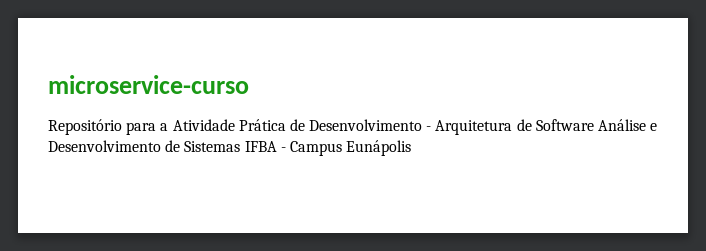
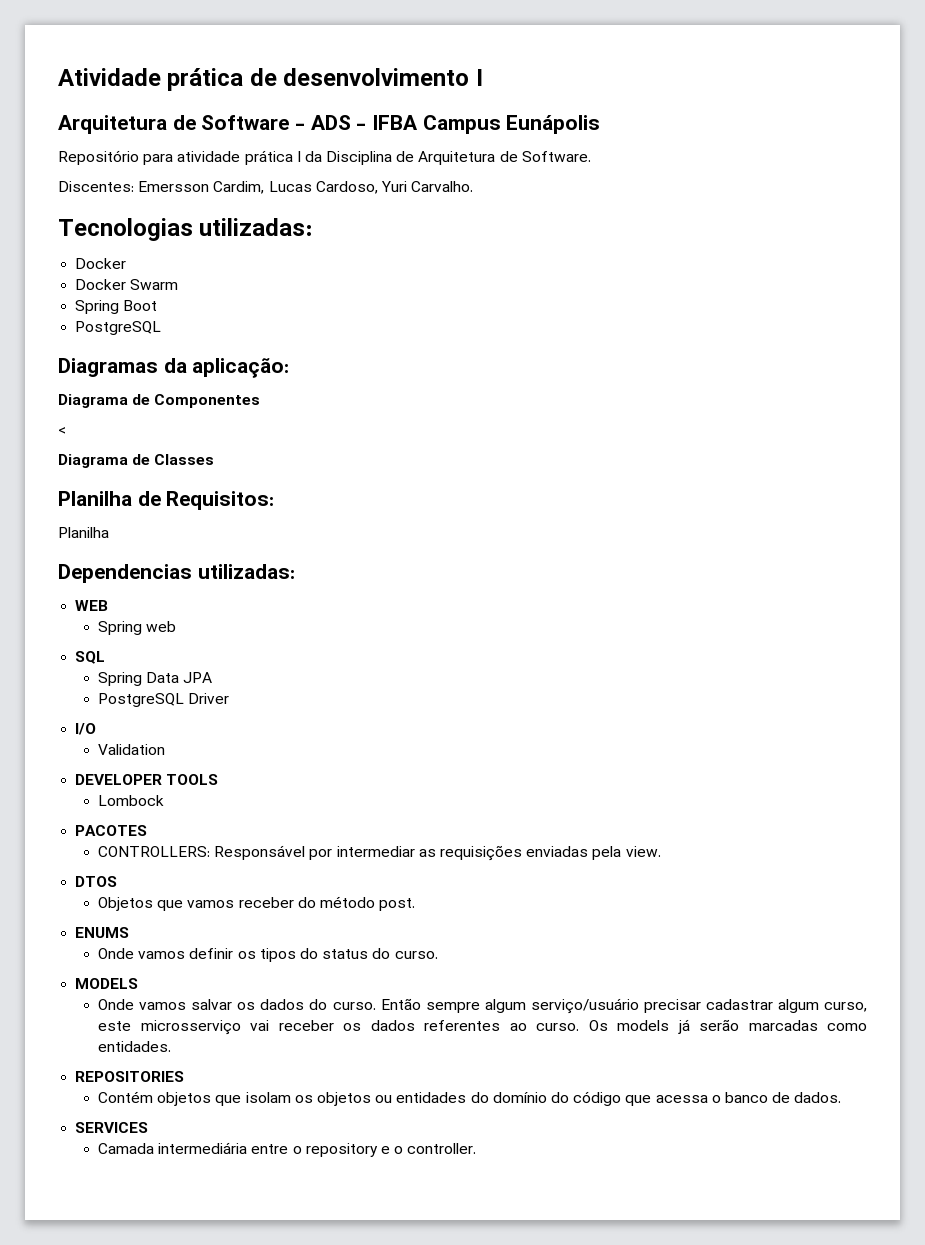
- microservice-curso
- Repositório para a Atividade Prática de Desenvolvimento - Arquitetura de Software Análise e Desenvolvimento de Sistemas IFBA - Campus Eunápolis
+ Atividade prática de desenvolvimento I
+ Arquitetura de Software - ADS - IFBA Campus Eunápolis
+ Repositório para atividade prática I da Disciplina de Arquitetura de Software.
+ Discentes: Emersson Cardim, Lucas Cardoso, Yuri Carvalho.
+ Tecnologias utilizadas:
+ Docker
+ Docker Swarm
+ Spring Boot
+ PostgreSQL
+ Diagramas da aplicação:
+ Diagrama de Componentes
+ <
+ Diagrama de Classes
+ Planilha de Requisitos:
+ Planilha
+ Dependencias utilizadas:
+ WEB
+ Spring web
+ SQL
+ Spring Data JPA
+ PostgreSQL Driver
+ I/O
+ Validation
+ DEVELOPER TOOLS
+ Lombock
+ PACOTES
+ CONTROLLERS: Responsável por intermediar as requisições enviadas pela view.
+ DTOS
+ Objetos que vamos receber do método post.
+ ENUMS
+ Onde vamos definir os tipos do status do curso.
+ MODELS
+ Onde vamos salvar os dados do curso. Então sempre algum serviço/usuário precisar cadastrar algum curso, este microsserviço vai receber os dados referentes ao curso. Os models já serão marcadas como entidades.
+ REPOSITORIES
+ Contém objetos que isolam os objetos ou entidades do domínio do código que acessa o banco de dados.
+ SERVICES
+ Camada intermediária entre o repository e o controller.

